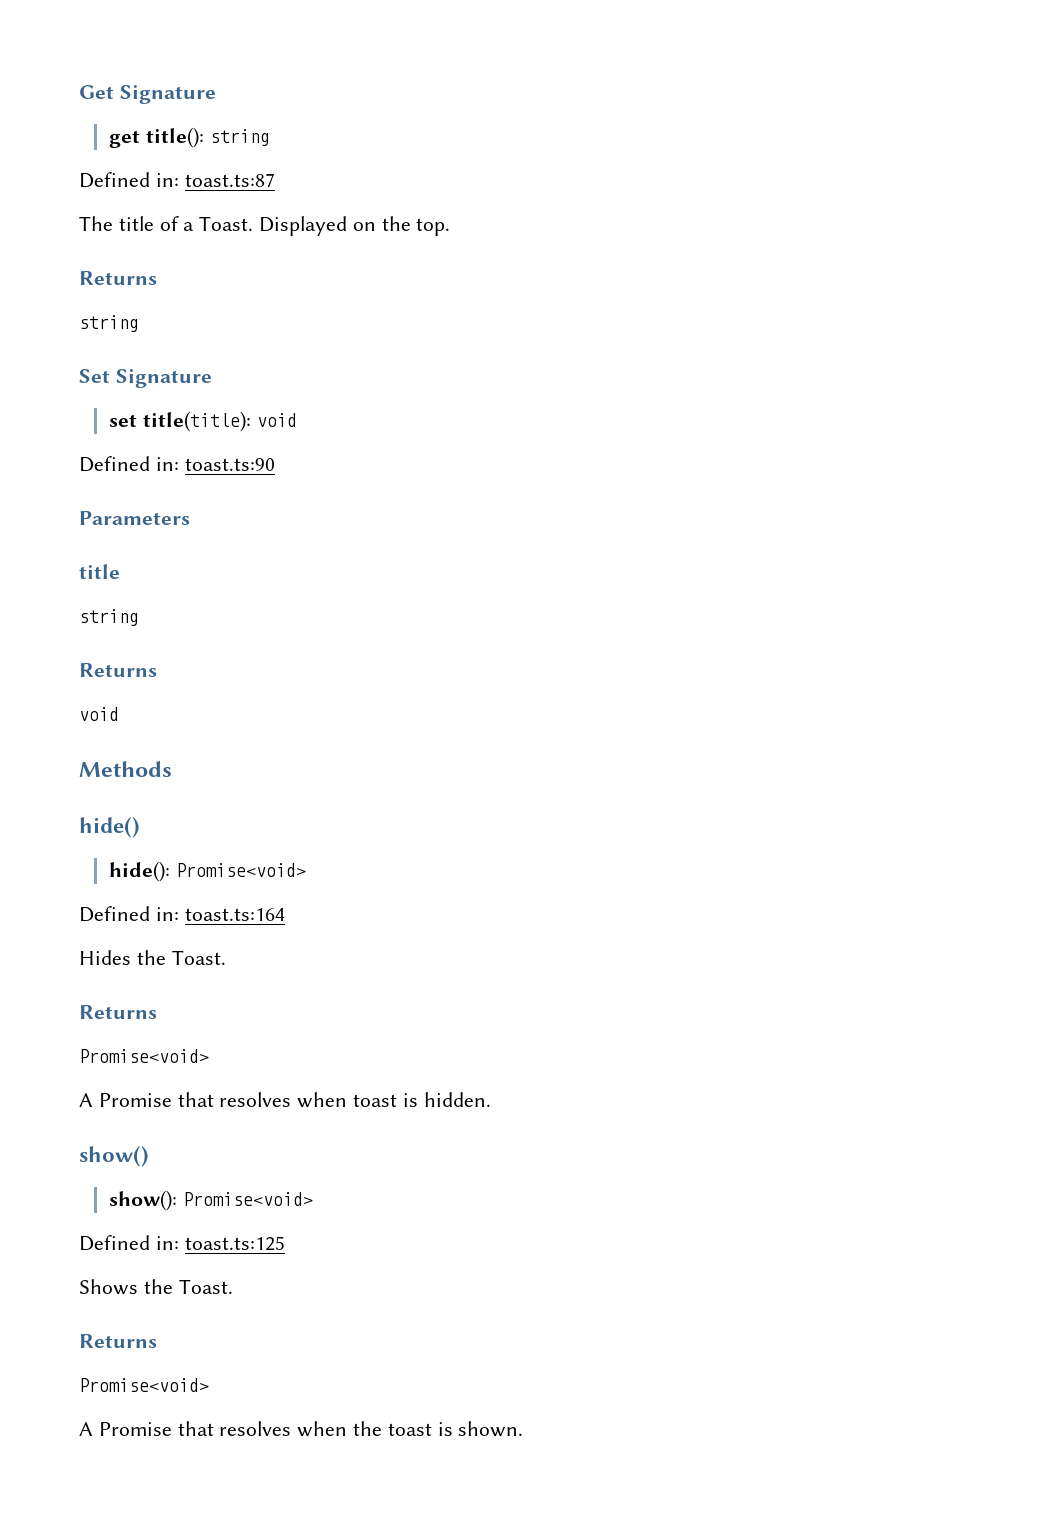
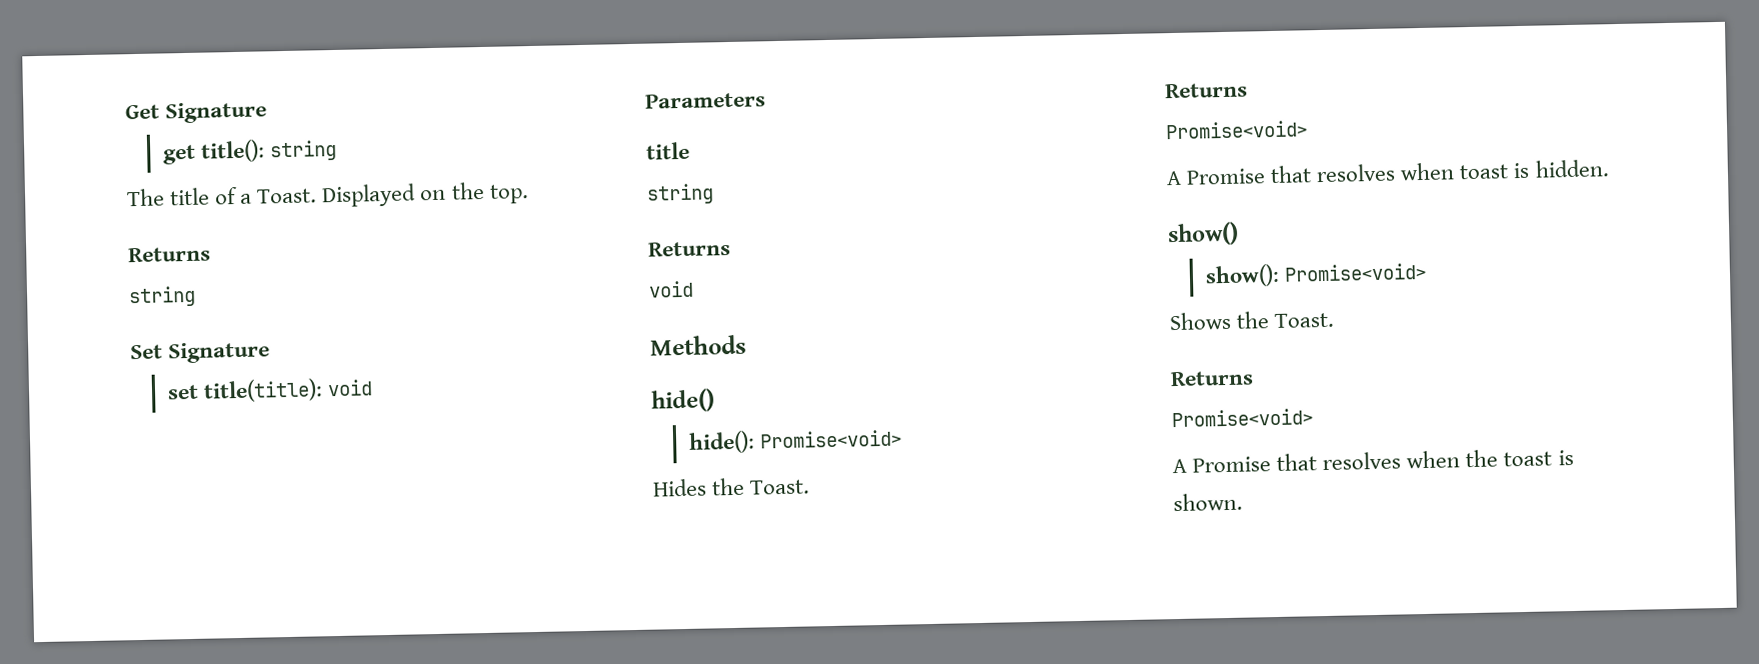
- Defined in: toast.ts:87
- Defined in: toast.ts:90
- Defined in: toast.ts:164
- Defined in: toast.ts:125

